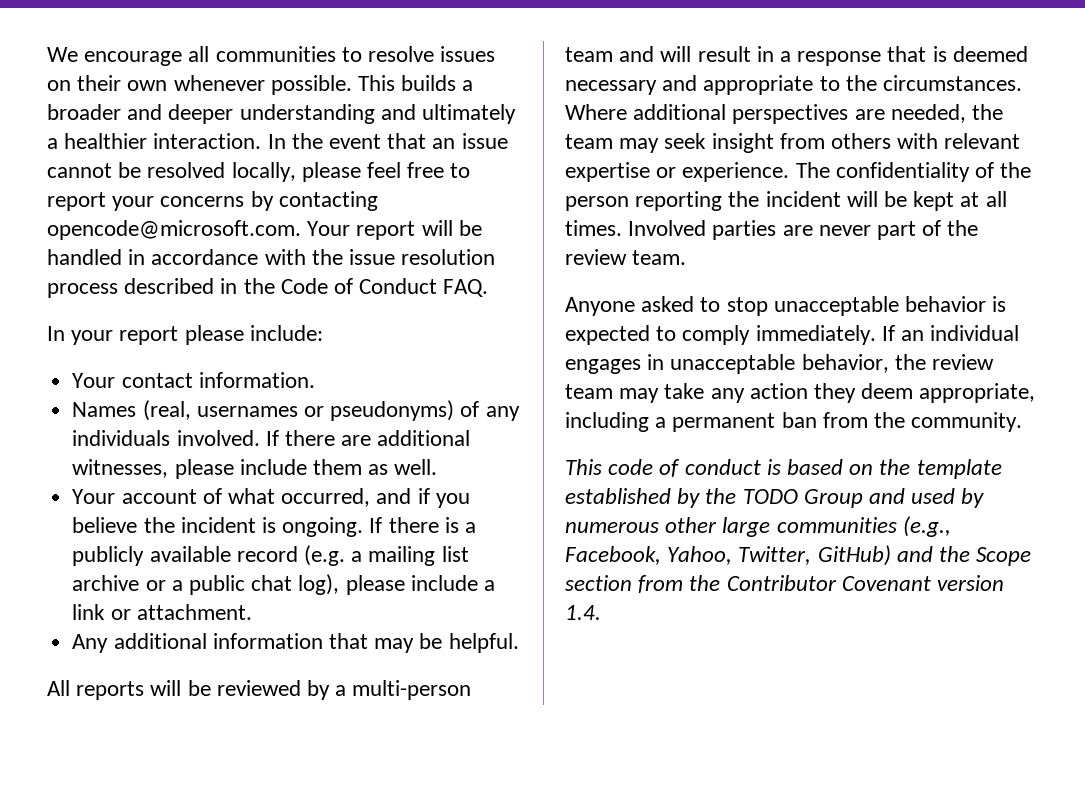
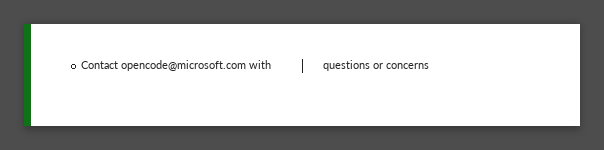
- We encourage all communities to resolve issues on their own whenever possible. This builds a broader and deeper understanding and ultimately a healthier interaction. In the event that an issue cannot be resolved locally, please feel free to report your concerns by contacting opencode@microsoft.com. Your report will be handled in accordance with the issue resolution process described in the Code of Conduct FAQ.
- In your report please include:
- Your contact information.
- Names (real, usernames or pseudonyms) of any individuals involved. If there are additional witnesses, please include them as well.
- Your account of what occurred, and if you believe the incident is ongoing. If there is a publicly available record (e.g. a mailing list archive or a public chat log), please include a link or attachment.
- Any additional information that may be helpful.
- All reports will be reviewed by a multi-person team and will result in a response that is deemed necessary and appropriate to the circumstances. Where additional perspectives are needed, the team may seek insight from others with relevant expertise or experience. The confidentiality of the person reporting the incident will be kept at all times. Involved parties are never part of the review team.
- Anyone asked to stop unacceptable behavior is expected to comply immediately. If an individual engages in unacceptable behavior, the review team may take any action they deem appropriate, including a permanent ban from the community.
- This code of conduct is based on the template established by the TODO Group and used by numerous other large communities (e.g., Facebook, Yahoo, Twitter, GitHub) and the Scope section from the Contributor Covenant version 1.4.
+ Contact opencode@microsoft.com with questions or concerns

